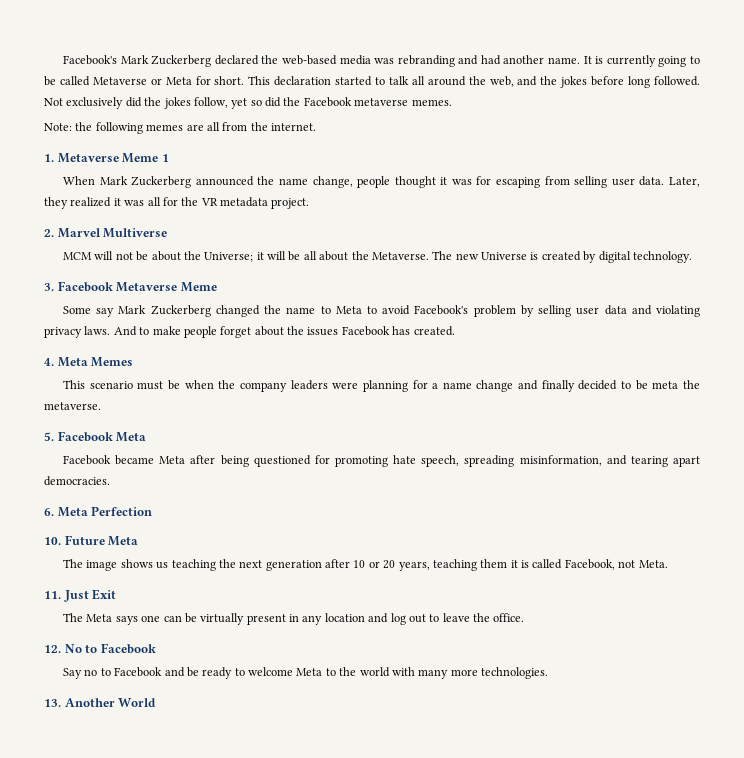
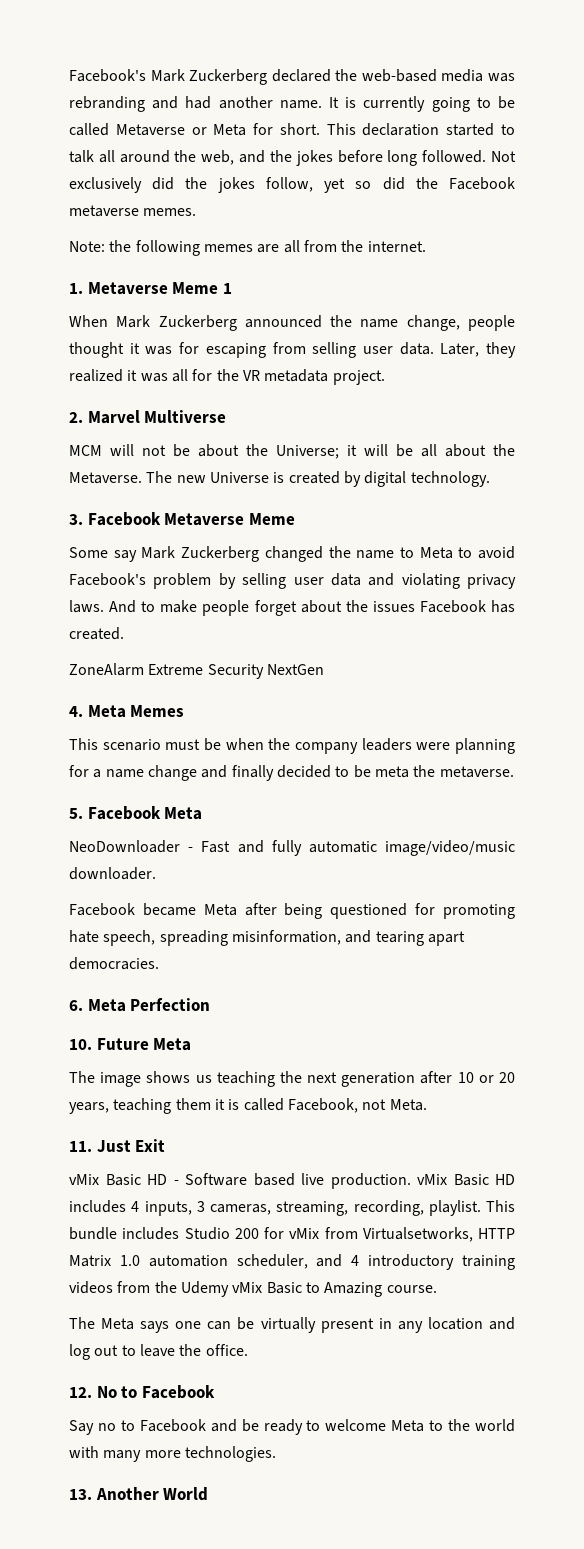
+ ZoneAlarm Extreme Security NextGen
+ NeoDownloader - Fast and fully automatic image/video/music downloader.
+ vMix Basic HD - Software based live production. vMix Basic HD includes 4 inputs, 3 cameras, streaming, recording, playlist. This bundle includes Studio 200 for vMix from Virtualsetworks, HTTP Matrix 1.0 automation scheduler, and 4 introductory training videos from the Udemy vMix Basic to Amazing course.

